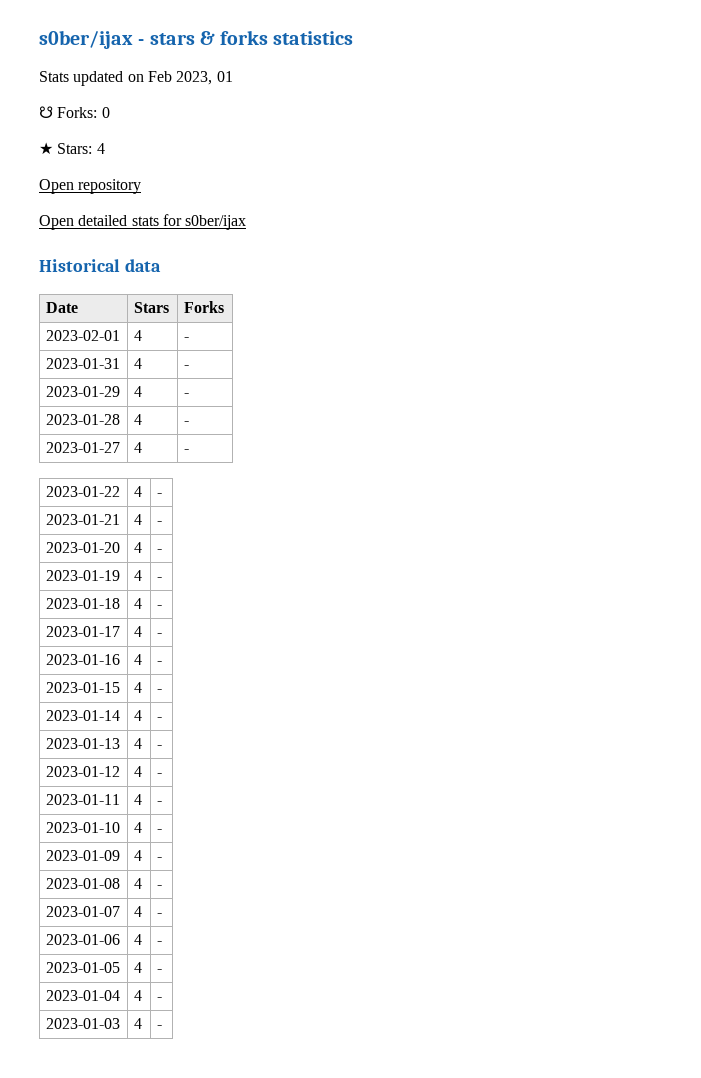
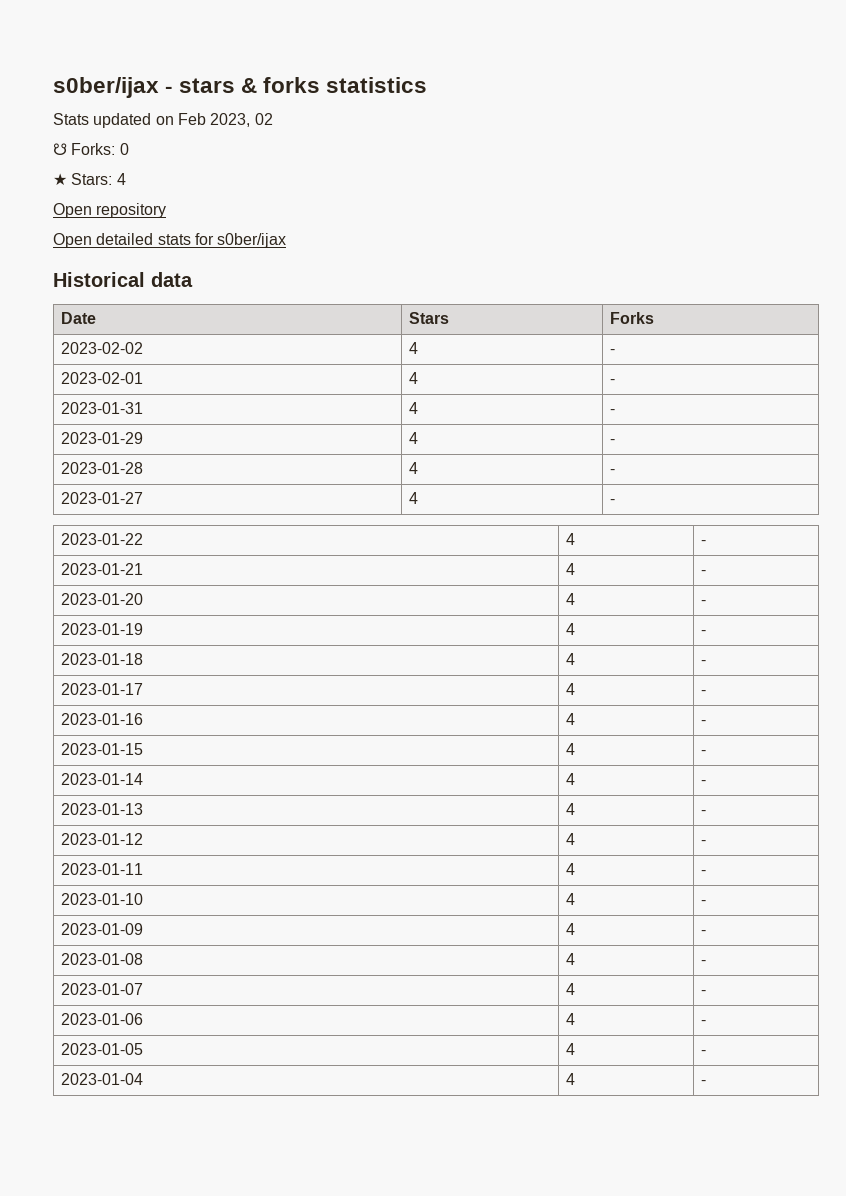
- Stats updated on Feb 2023, 01
+ Stats updated on Feb 2023, 02
+ 2023-02-02 | 4 | -
- 2023-01-03 | 4 | -

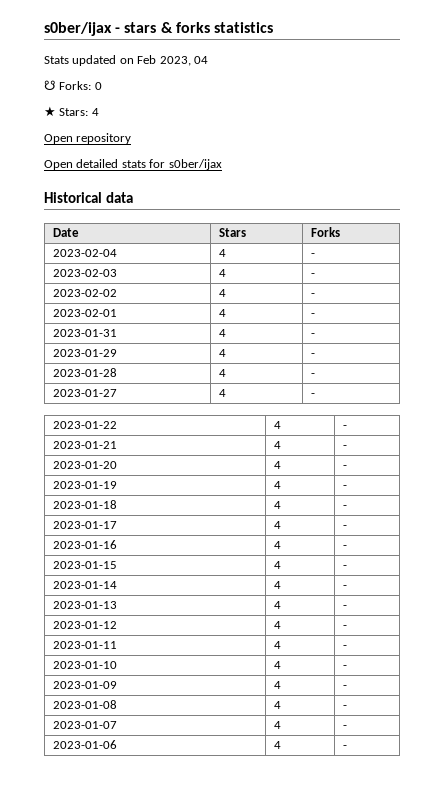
- Stats updated on Feb 2023, 02
+ Stats updated on Feb 2023, 04
+ 2023-02-04 | 4 | -
+ 2023-02-03 | 4 | -
- 2023-01-05 | 4 | -
- 2023-01-04 | 4 | -

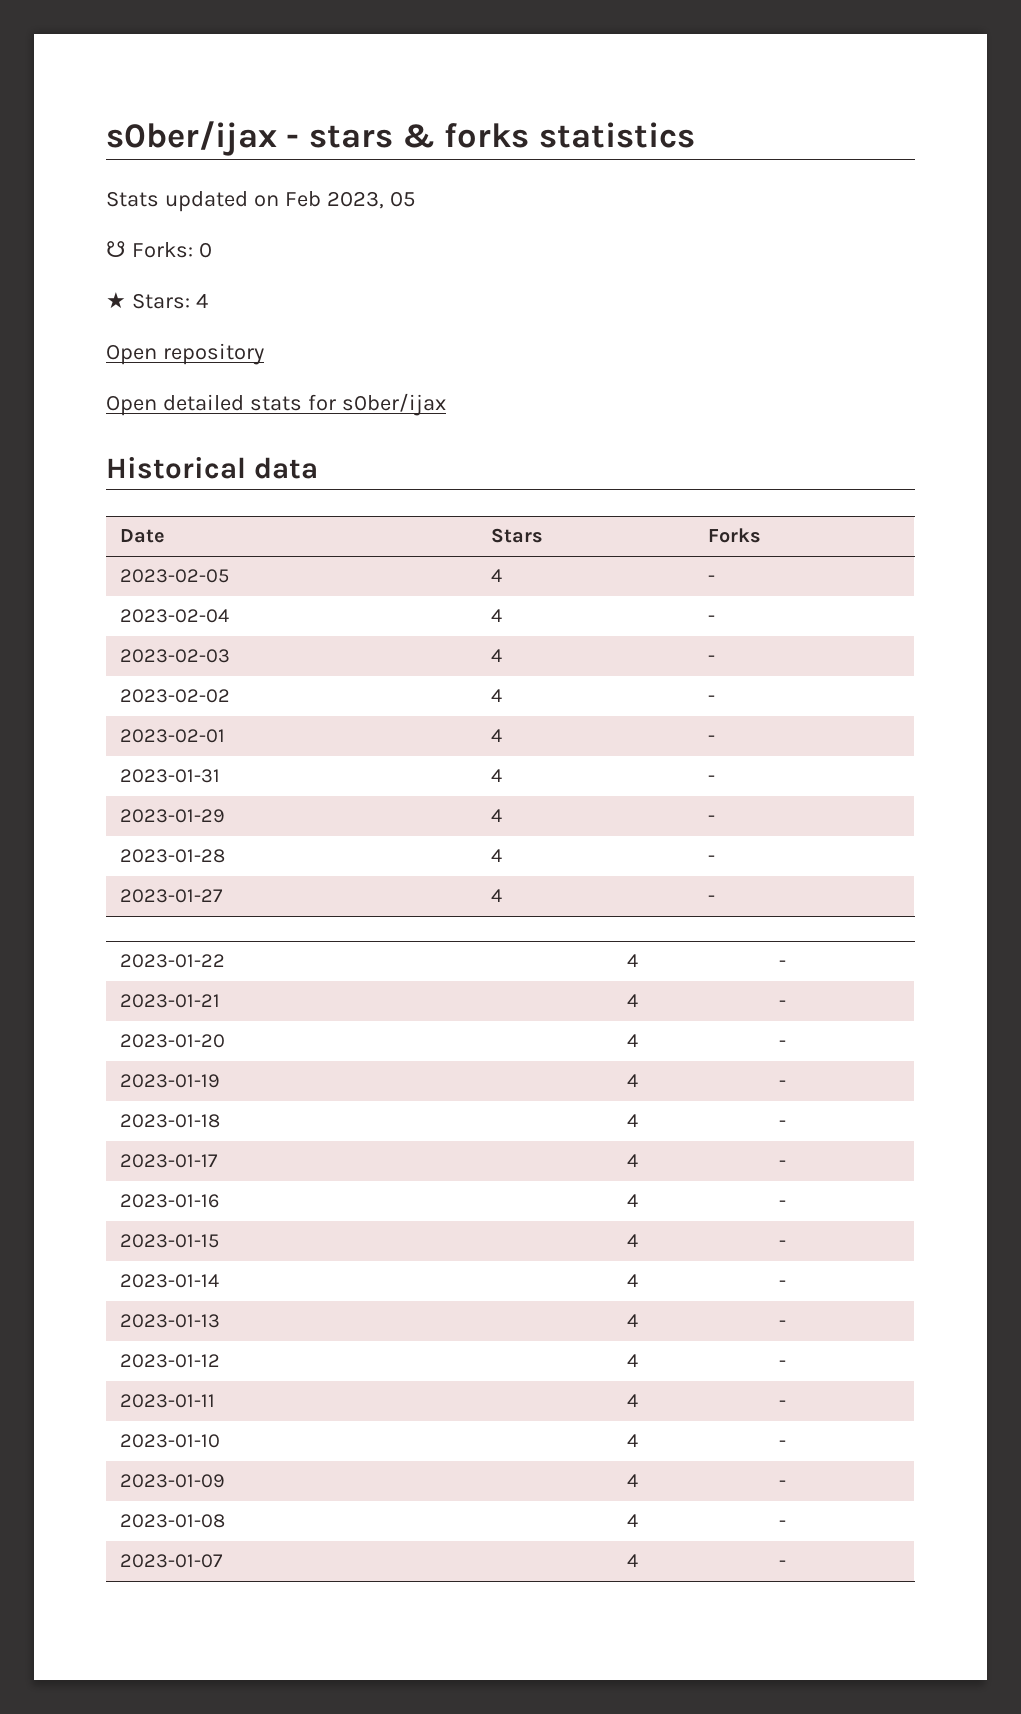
- Stats updated on Feb 2023, 04
+ Stats updated on Feb 2023, 05
+ 2023-02-05 | 4 | -
- 2023-01-06 | 4 | -

